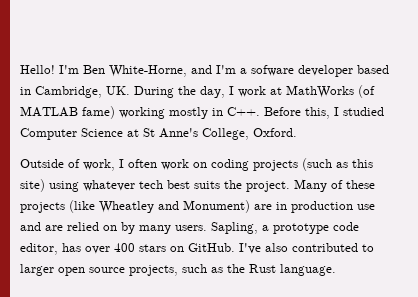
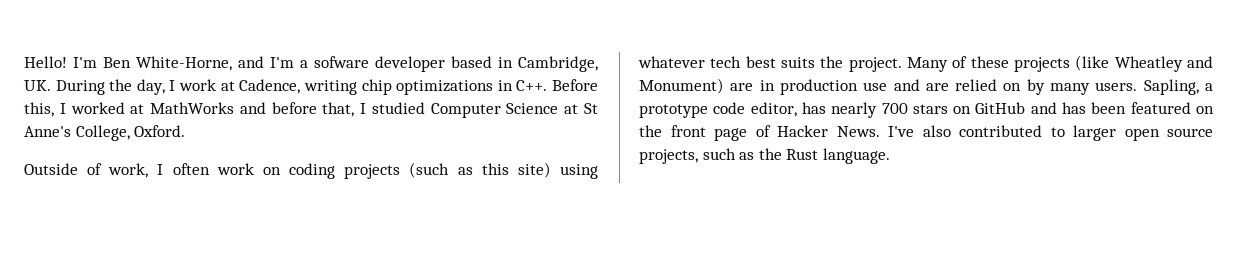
- I'm Ben White-Horne, and I'm a sofware developer based in Cambridge, UK. During the day, I work at MathWorks (of MATLAB fame) working mostly in C++. Before this, I studied Computer Science at St Anne's College, Oxford.
+ I'm Ben White-Horne, and I'm a sofware developer based in Cambridge, UK. During the day, I work at Cadence, writing chip optimizations in C++. Before this, I worked at MathWorks and before that, I studied Computer Science at St Anne's College, Oxford.
- Sapling, a prototype code editor, has over 400 stars on GitHub.
+ Sapling, a prototype code editor, has nearly 700 stars on GitHub and has been featured on the front page of Hacker News.

